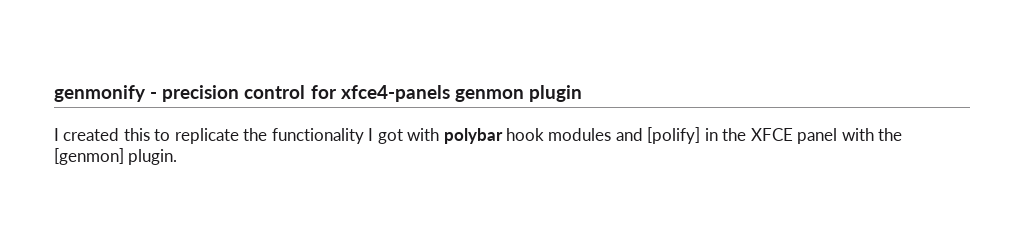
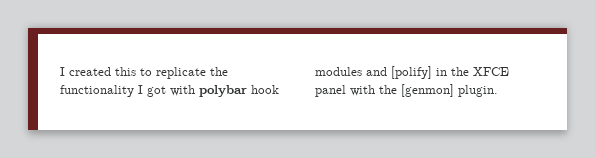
- genmonify - precision control for xfce4-panels genmon plugin

